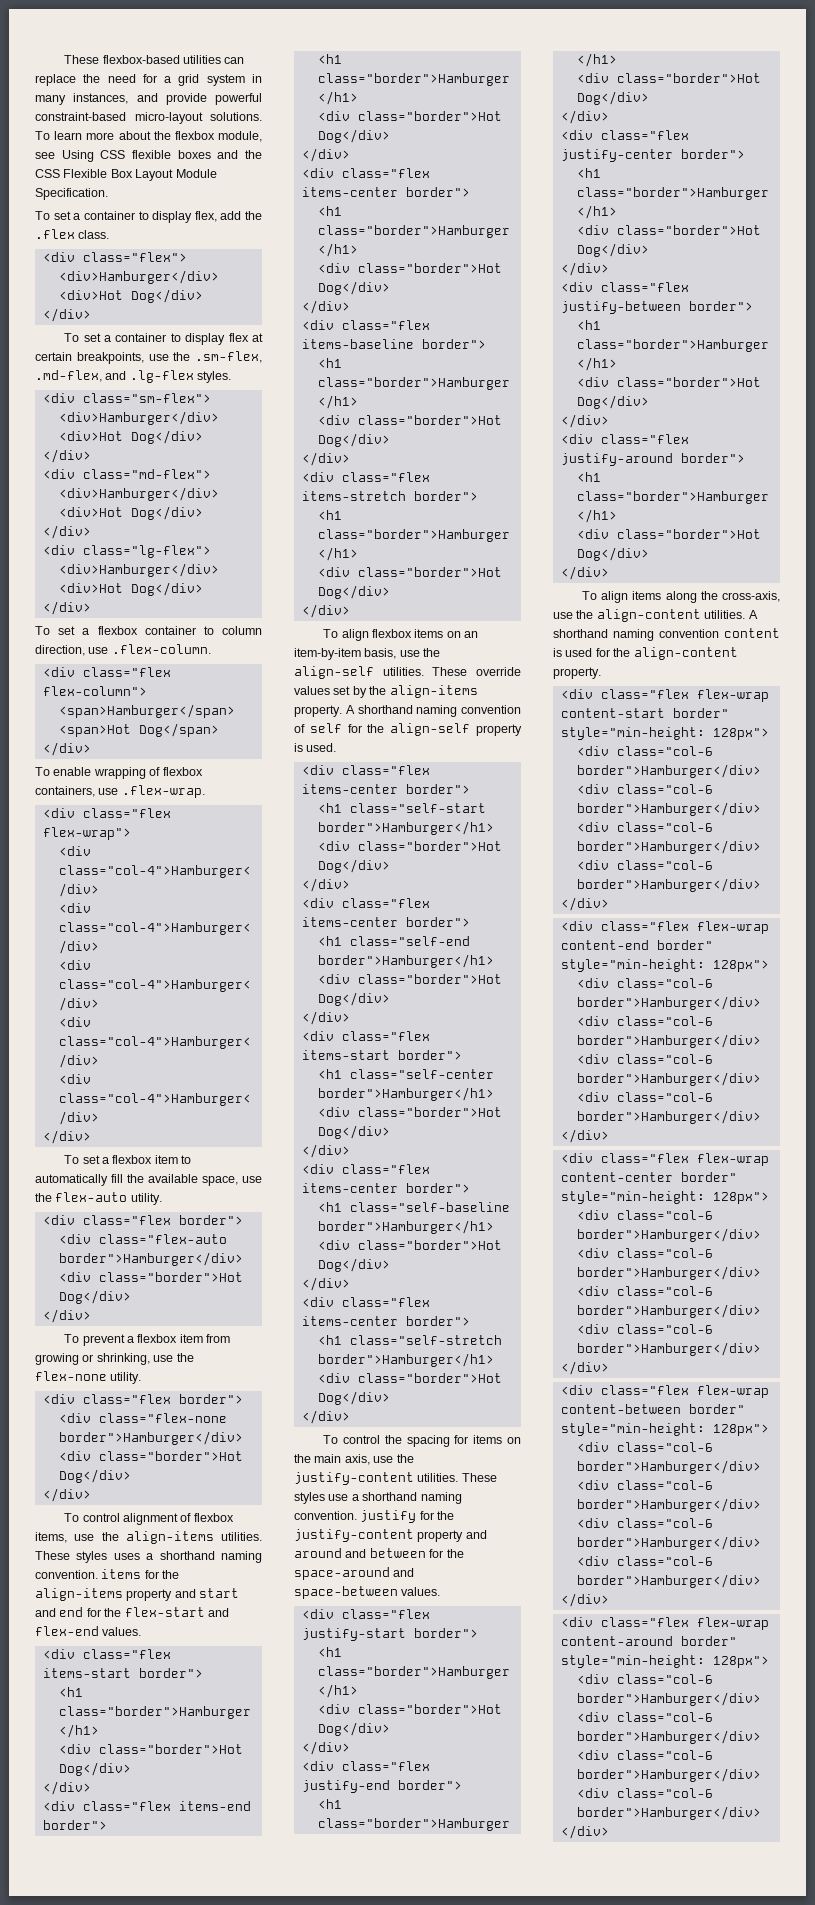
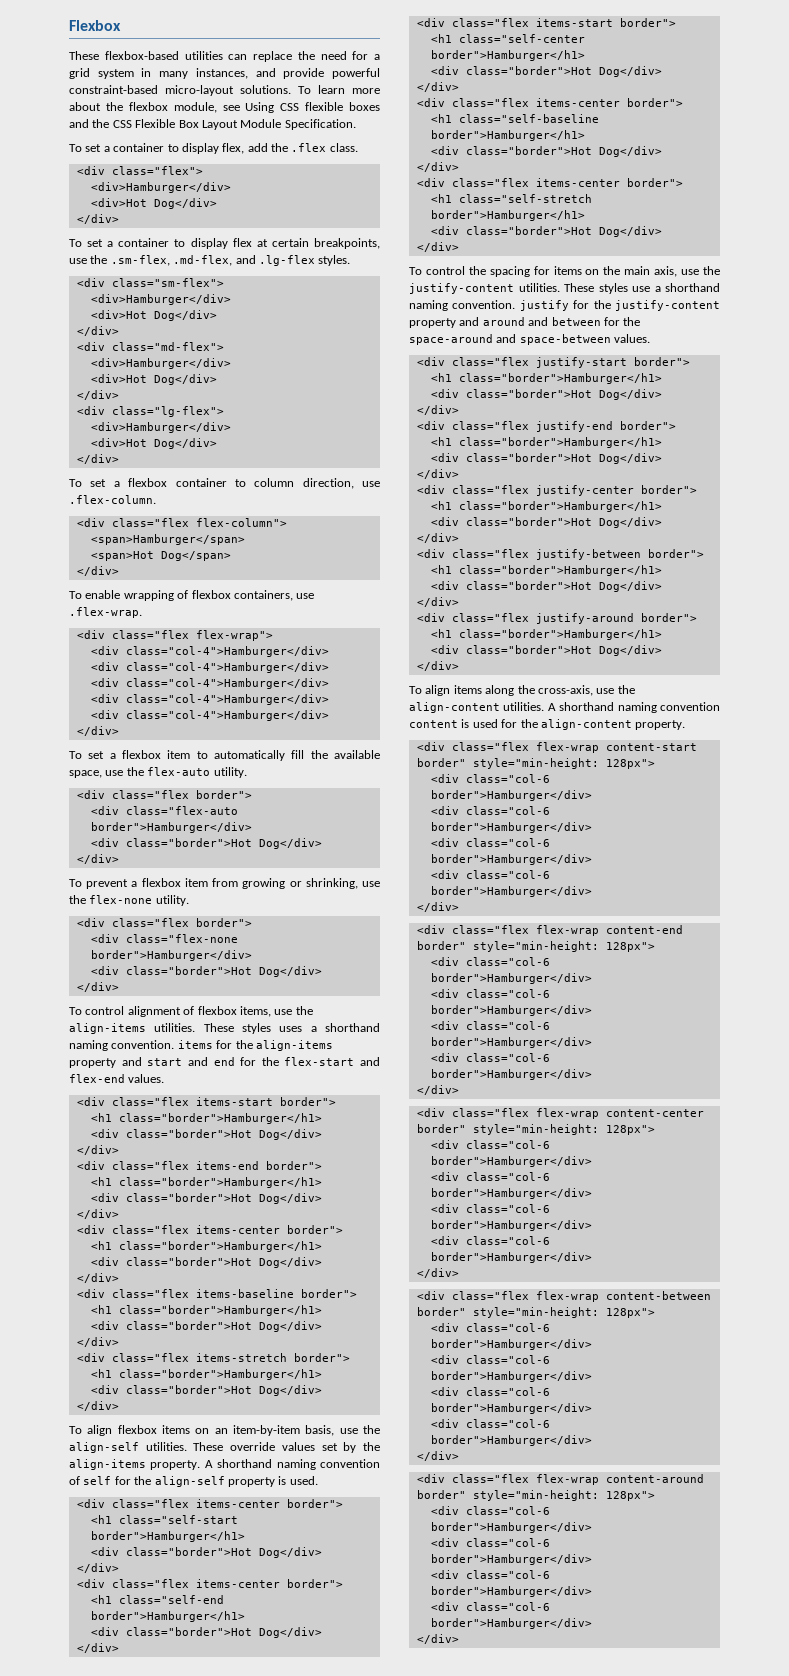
+ Flexbox

